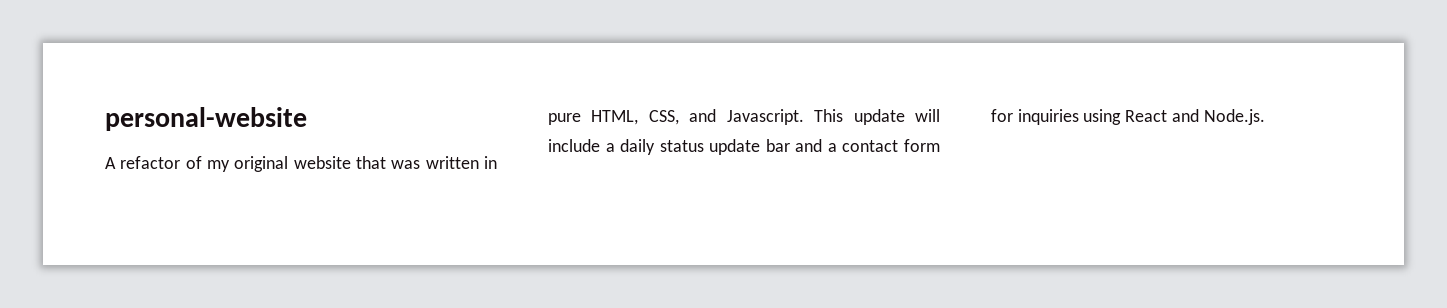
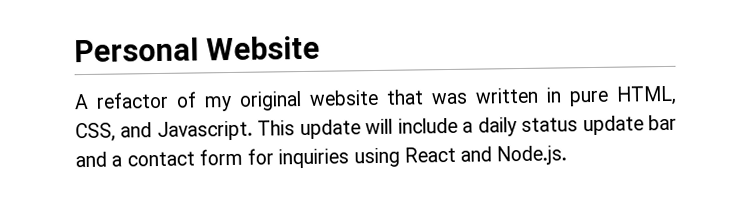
- personal-website
+ Personal Website

